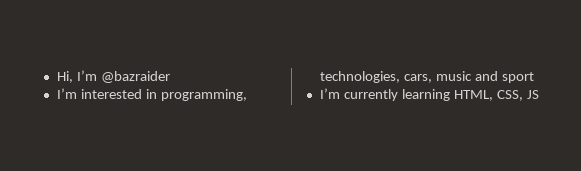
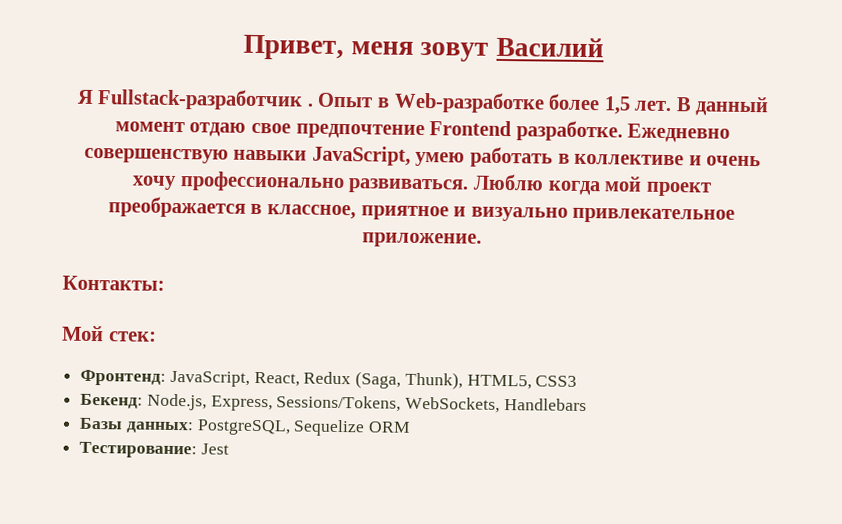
- Hi, I’m @bazraider
- I’m interested in programming, technologies, cars, music and sport
- I’m currently learning HTML, CSS, JS
+ Привет, меня зовут Василий
+ Я Fullstack-разработчик . Опыт в Web-разработке более 1,5 лет. В данный момент отдаю свое предпочтение Frontend разработке. Ежедневно совершенствую навыки JavaScript, умею работать в коллективе и очень хочу профессионально развиваться. Люблю когда мой проект преображается в классное, приятное и визуально привлекательное приложение.
+ Контакты:
+ Мой стек:
+ Фронтенд: JavaScript, React, Redux (Saga, Thunk), HTML5, CSS3
+ Бекенд: Node.js, Express, Sessions/Tokens, WebSockets, Handlebars
+ Базы данных: PostgreSQL, Sequelize ORM
+ Тестирование: Jest

